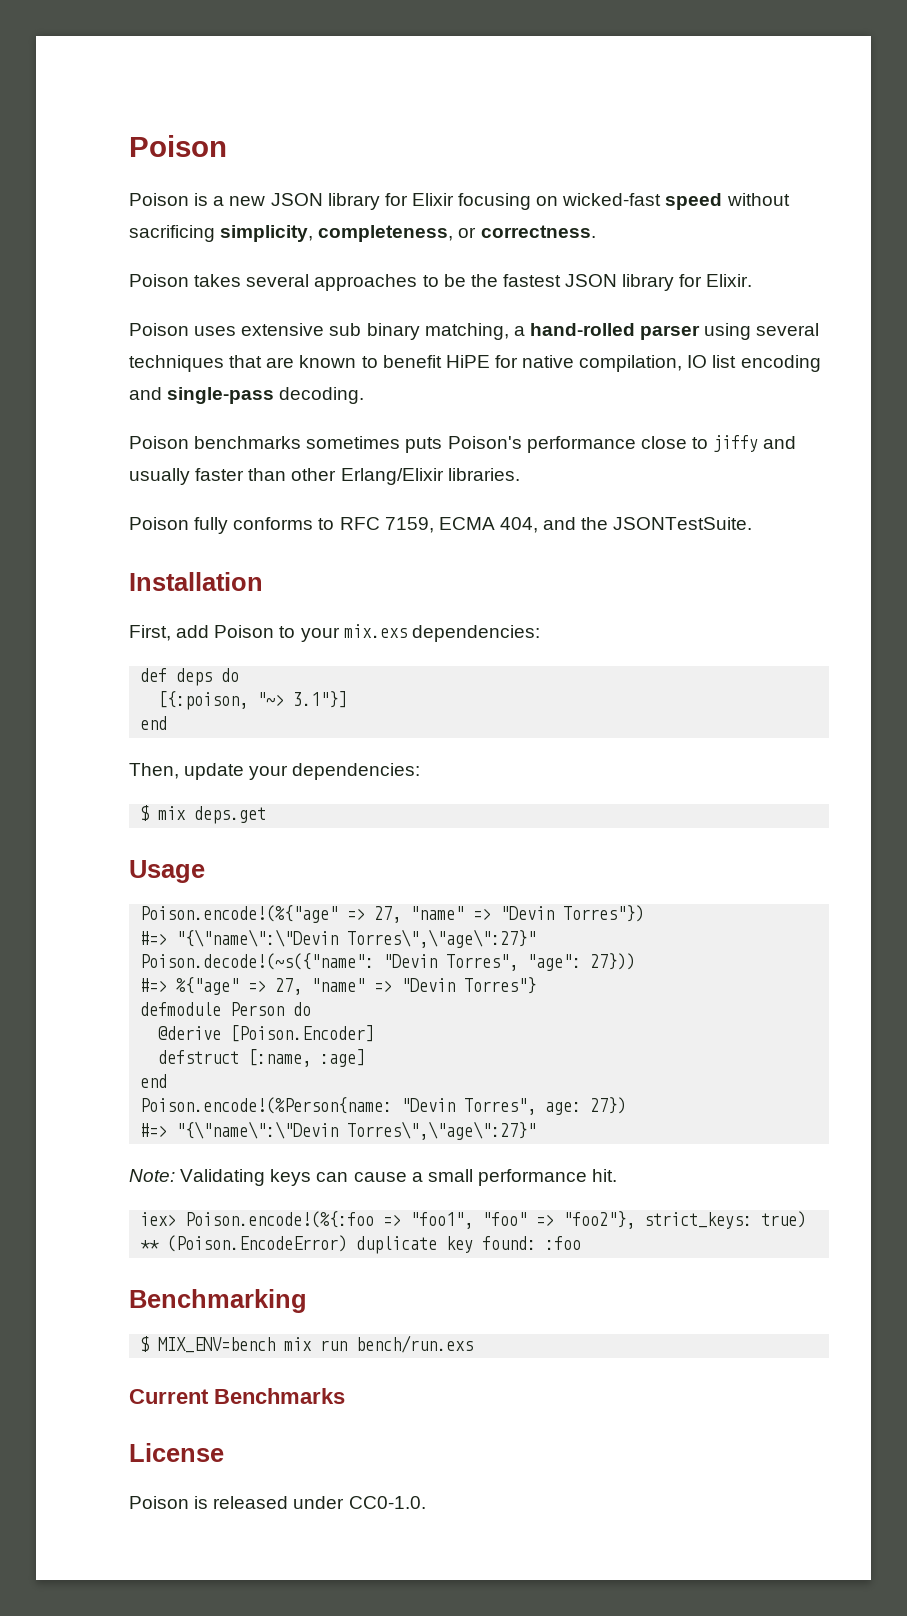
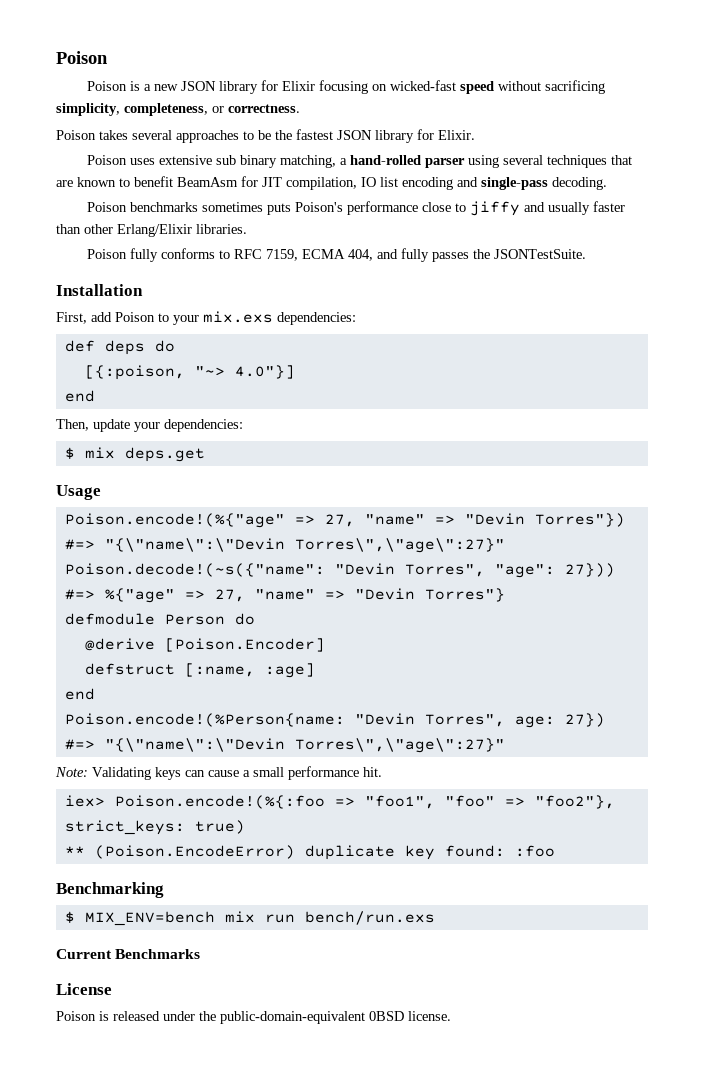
- Poison uses extensive sub binary matching, a hand-rolled parser using several techniques that are known to benefit HiPE for native compilation, IO list encoding and single-pass decoding.
+ Poison uses extensive sub binary matching, a hand-rolled parser using several techniques that are known to benefit BeamAsm for JIT compilation, IO list encoding and single-pass decoding.
- Poison fully conforms to RFC 7159, ECMA 404, and the JSONTestSuite.
+ Poison fully conforms to RFC 7159, ECMA 404, and fully passes the JSONTestSuite.
- [{:poison, "~> 3.1"}]
+ [{:poison, "~> 4.0"}]
- Poison is released under CC0-1.0.
+ Poison is released under the public-domain-equivalent 0BSD license.

